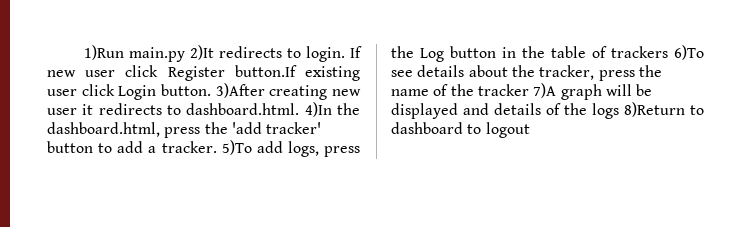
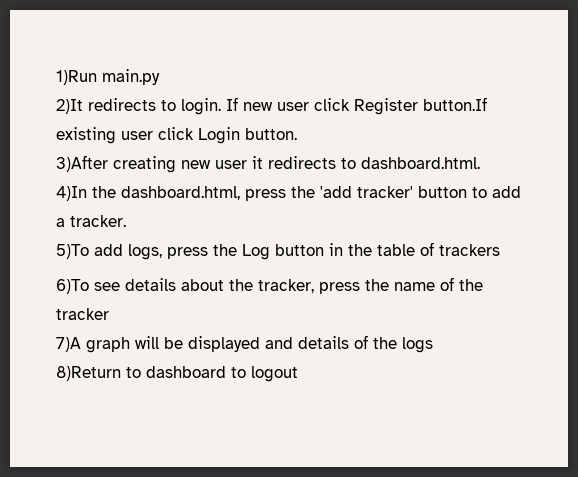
- 1)Run main.py 2)It redirects to login.
+ 1)Run main.py
+ 2)It redirects to login.
- If new user click Register button.If existing user click Login button. 3)After creating new user it redirects to dashboard.html. 4)In the dashboard.html, press the 'add tracker' button to add a tracker. 5)To add logs, press the Log button in the table of trackers 6)To see details about the tracker, press the name of the tracker 7)A graph will be displayed and details of the logs 8)Return to dashboard to logout
+ If new user click Register button.If existing user click Login button.
+ 3)After creating new user it redirects to dashboard.html.
+ 4)In the dashboard.html, press the 'add tracker' button to add a tracker.
+ 5)To add logs, press the Log button in the table of trackers
+ 6)To see details about the tracker, press the name of the tracker
+ 7)A graph will be displayed and details of the logs
+ 8)Return to dashboard to logout

